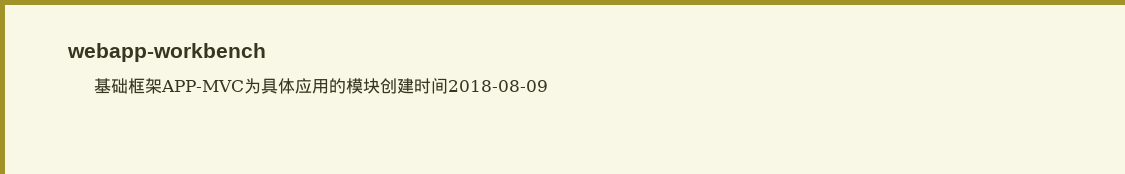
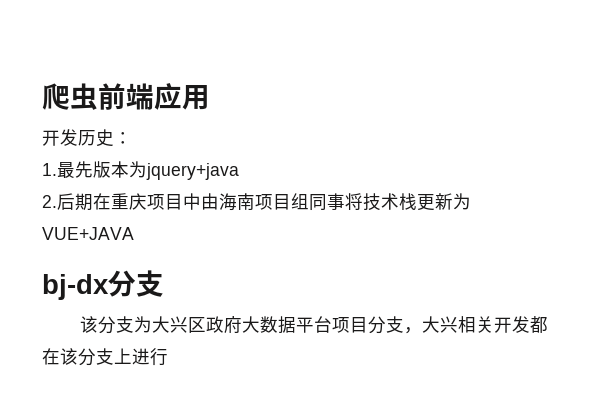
- webapp-workbench
- 基础框架APP-MVC为具体应用的模块创建时间2018-08-09
+ 爬虫前端应用
+ 开发历史：
+ 1.最先版本为jquery+java
+ 2.后期在重庆项目中由海南项目组同事将技术栈更新为VUE+JAVA
+ bj-dx分支
+ 该分支为大兴区政府大数据平台项目分支，大兴相关开发都在该分支上进行

